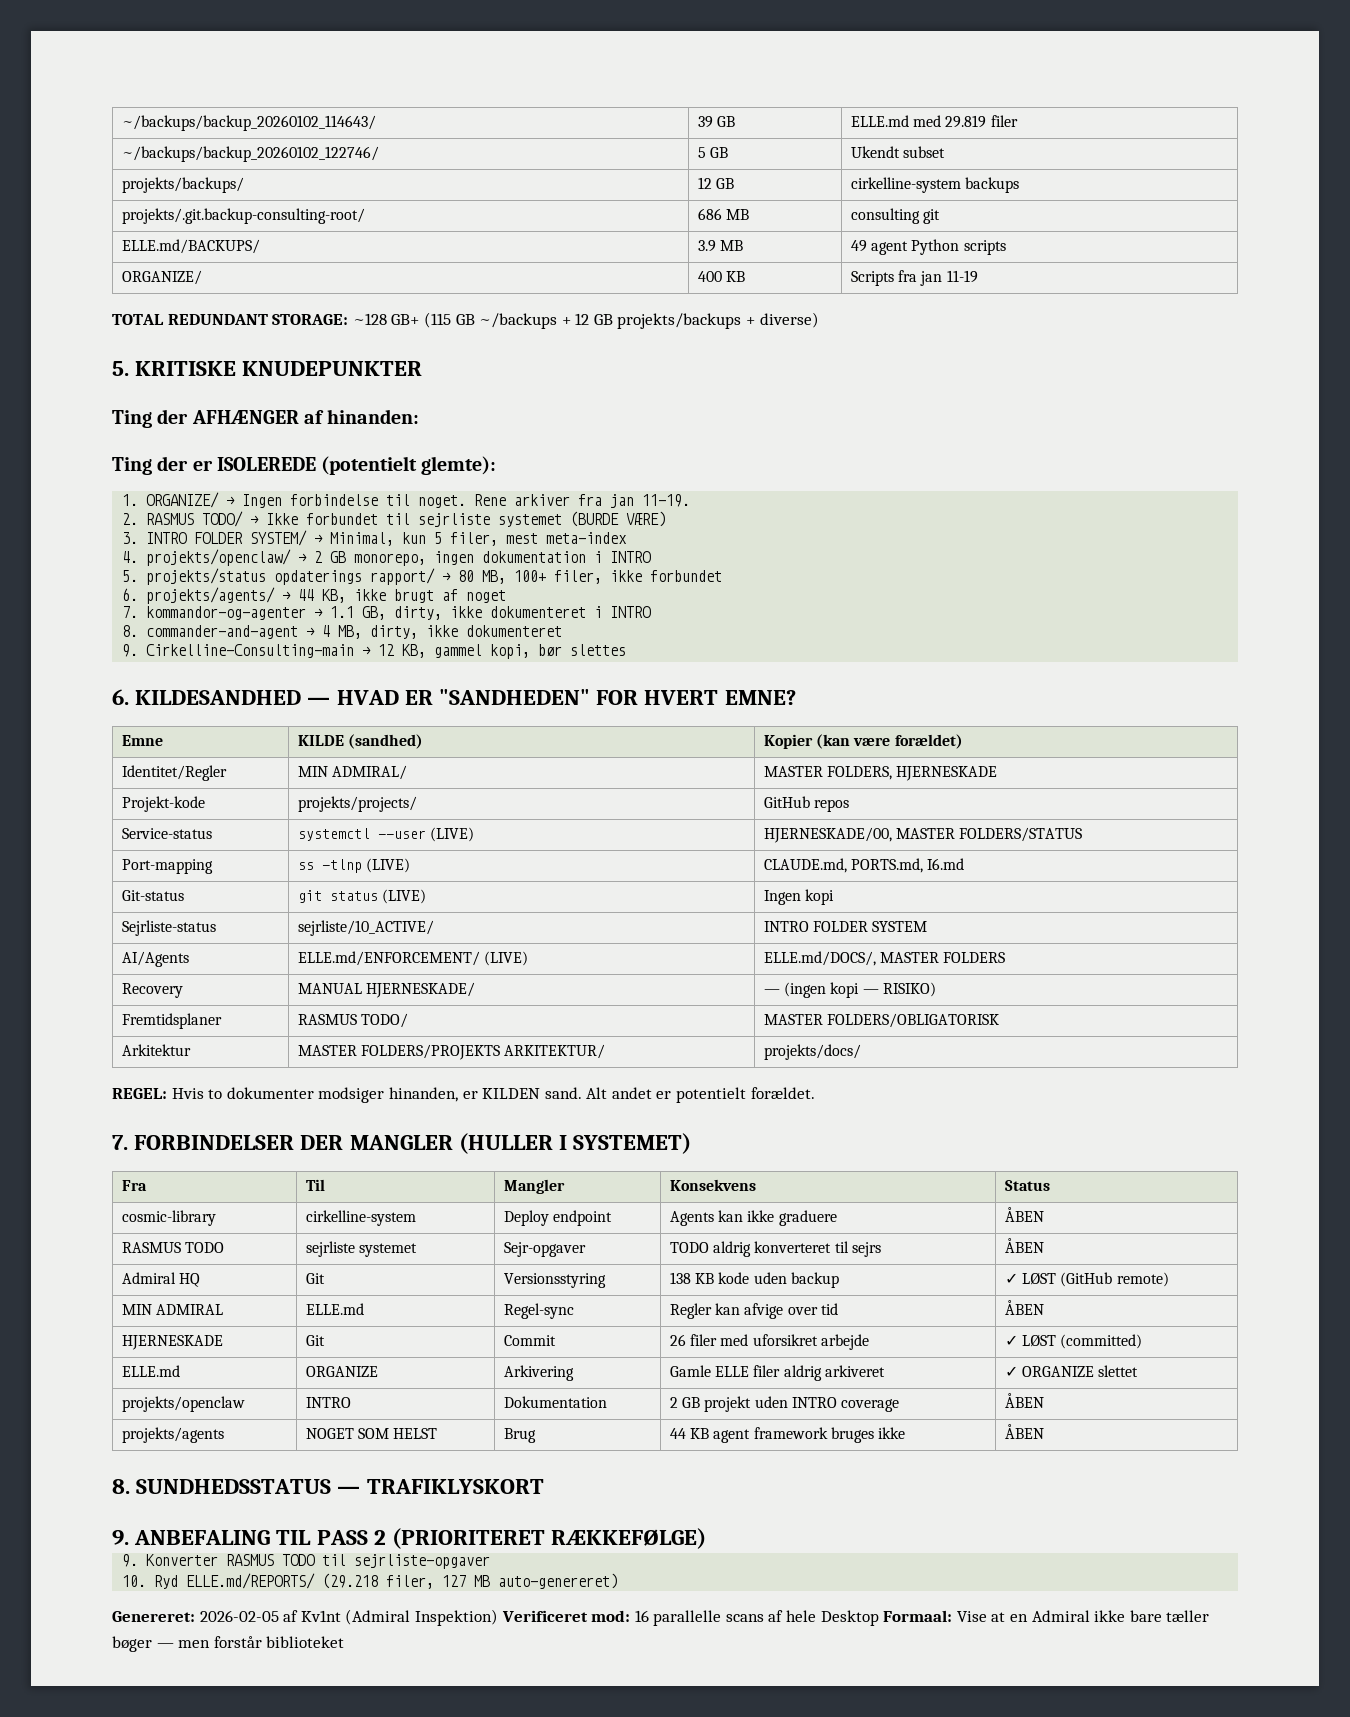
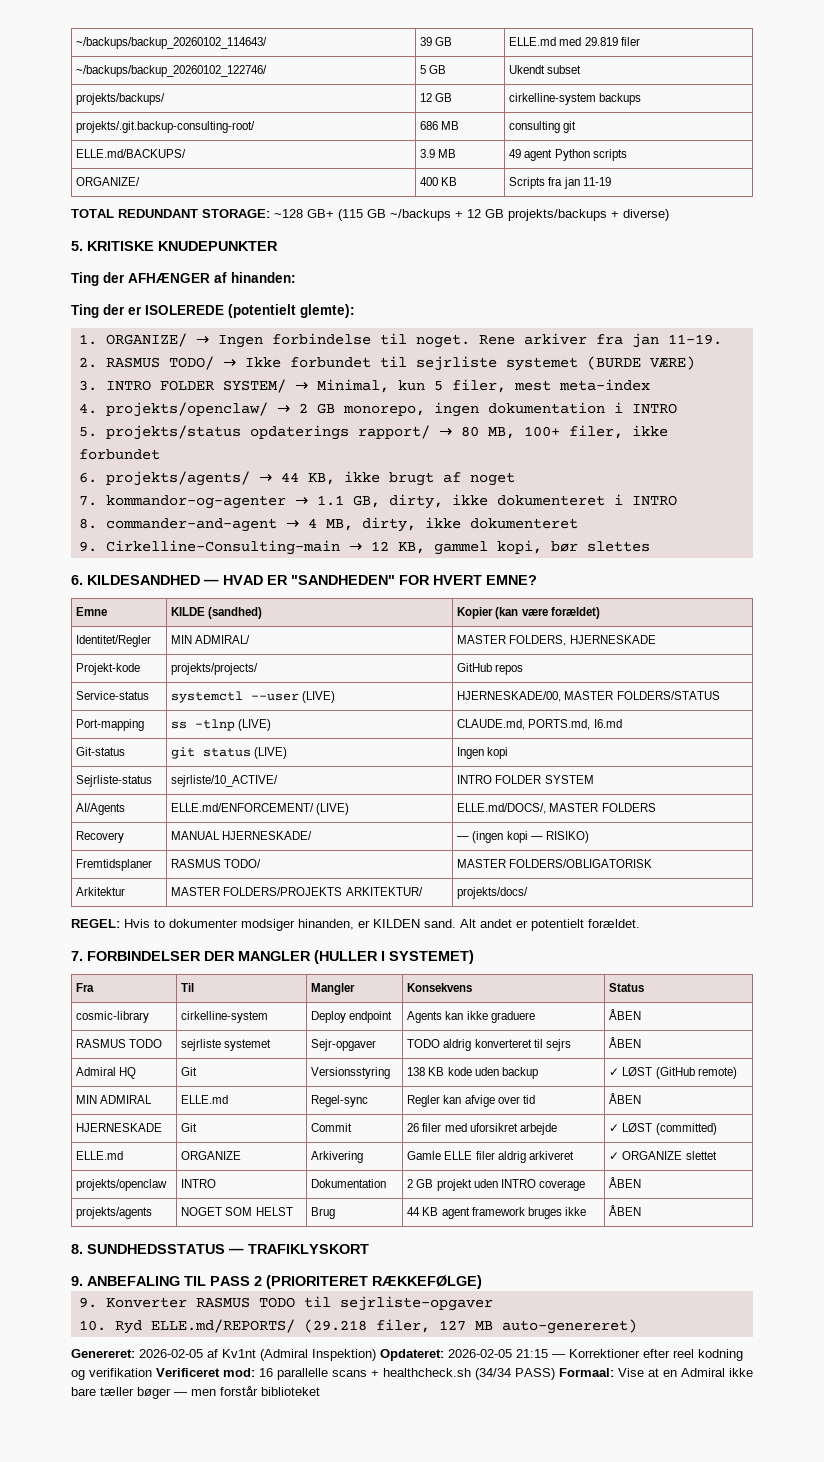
- Genereret: 2026-02-05 af Kv1nt (Admiral Inspektion) Verificeret mod: 16 parallelle scans af hele Desktop Formaal: Vise at en Admiral ikke bare tæller bøger — men forstår biblioteket
+ Genereret: 2026-02-05 af Kv1nt (Admiral Inspektion) Opdateret: 2026-02-05 21:15 — Korrektioner efter reel kodning og verifikation Verificeret mod: 16 parallelle scans + healthcheck.sh (34/34 PASS) Formaal: Vise at en Admiral ikke bare tæller bøger — men forstår biblioteket

